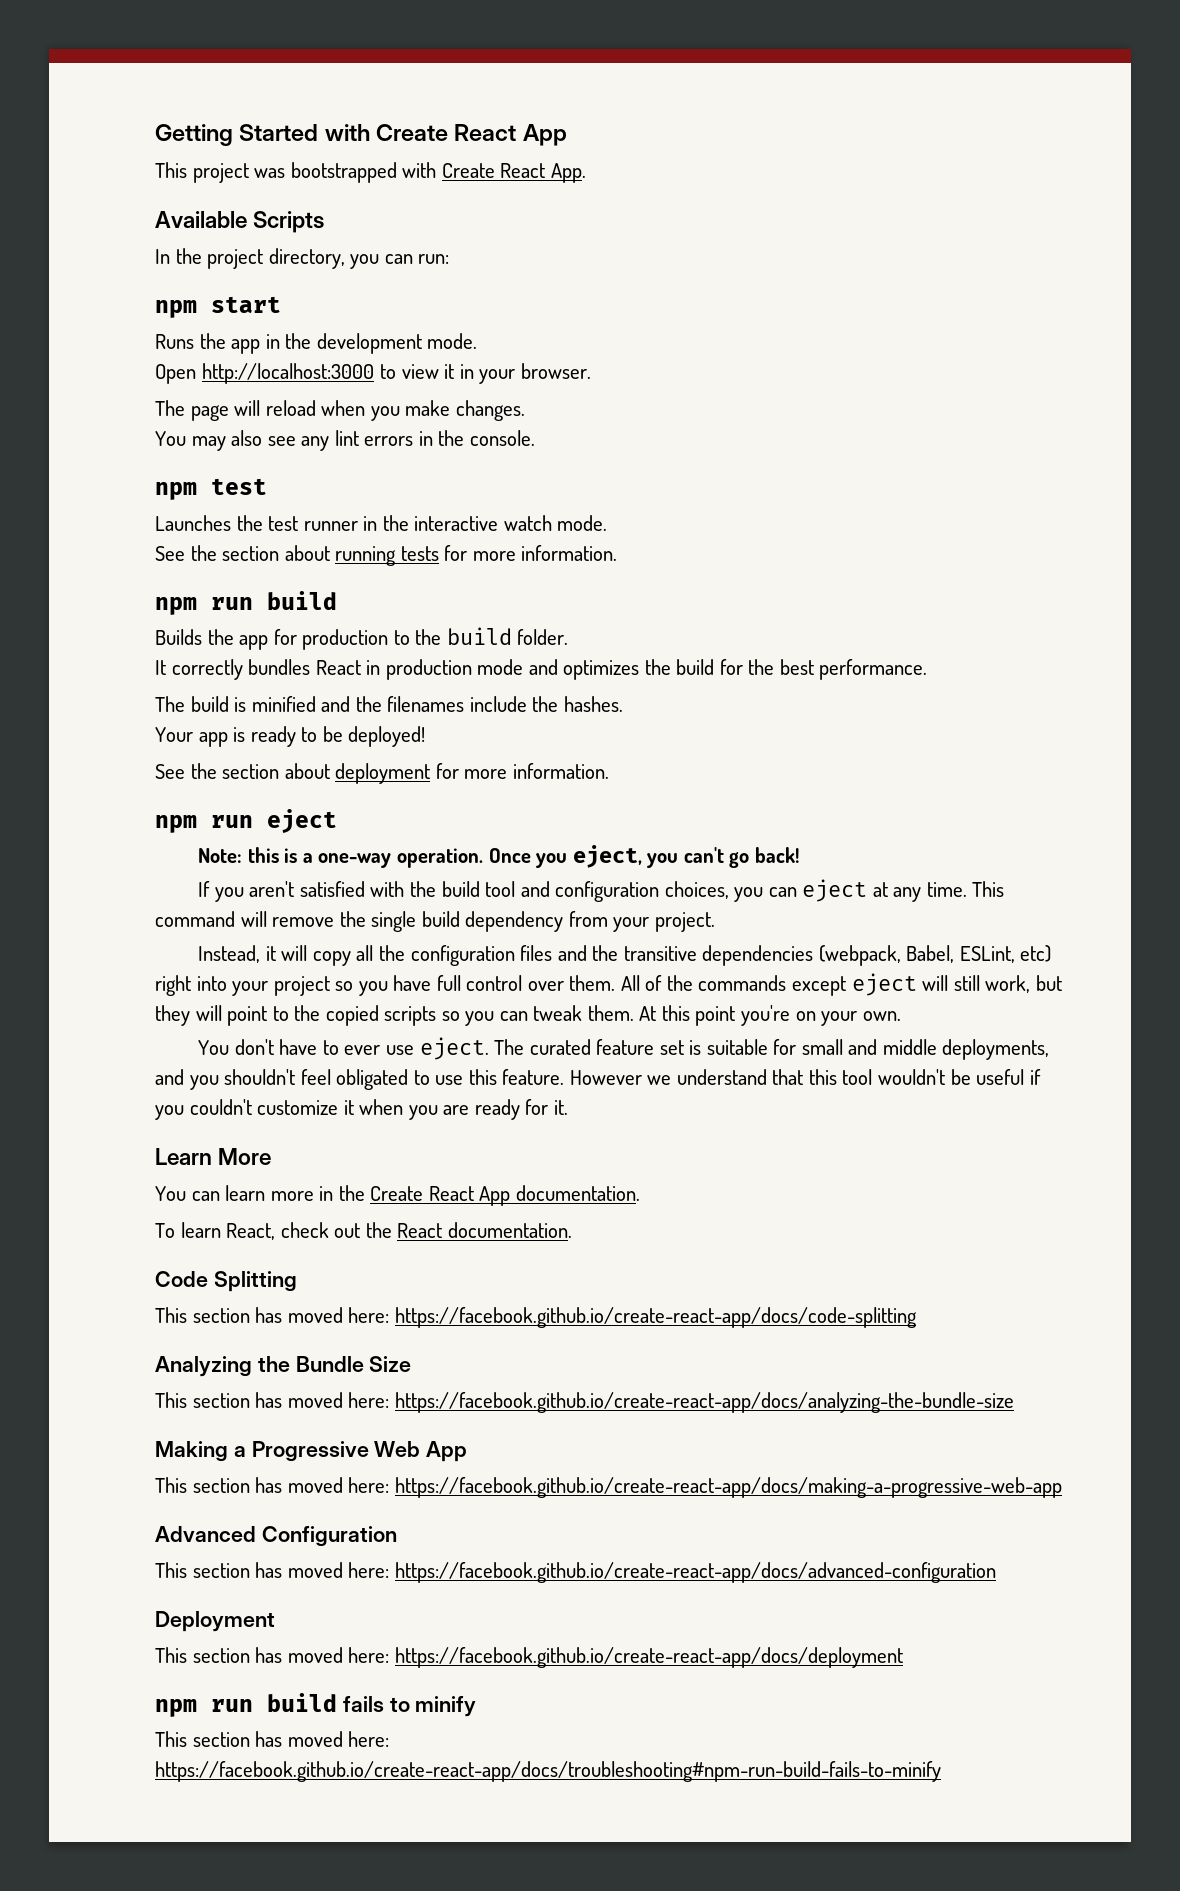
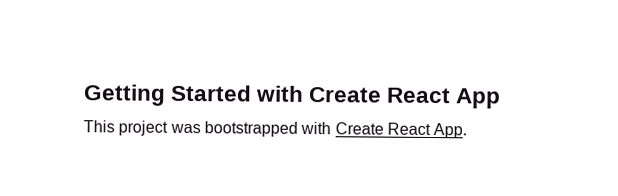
- Available Scripts
- In the project directory, you can run:
- npm start
- Runs the app in the development mode.
- Open http://localhost:3000 to view it in your browser.
- The page will reload when you make changes.
- You may also see any lint errors in the console.
- npm test
- Launches the test runner in the interactive watch mode.
- See the section about running tests for more information.
- npm run build
- Builds the app for production to the build folder.
- It correctly bundles React in production mode and optimizes the build for the best performance.
- The build is minified and the filenames include the hashes.
- Your app is ready to be deployed!
- See the section about deployment for more information.
- npm run eject
- Note: this is a one-way operation. Once you eject, you can't go back!
- If you aren't satisfied with the build tool and configuration choices, you can eject at any time. This command will remove the single build dependency from your project.
- Instead, it will copy all the configuration files and the transitive dependencies (webpack, Babel, ESLint, etc) right into your project so you have full control over them. All of the commands except eject will still work, but they will point to the copied scripts so you can tweak them. At this point you're on your own.
- You don't have to ever use eject. The curated feature set is suitable for small and middle deployments, and you shouldn't feel obligated to use this feature. However we understand that this tool wouldn't be useful if you couldn't customize it when you are ready for it.
- Learn More
- You can learn more in the Create React App documentation.
- To learn React, check out the React documentation.
- Code Splitting
- This section has moved here: https://facebook.github.io/create-react-app/docs/code-splitting
- Analyzing the Bundle Size
- This section has moved here: https://facebook.github.io/create-react-app/docs/analyzing-the-bundle-size
- Making a Progressive Web App
- This section has moved here: https://facebook.github.io/create-react-app/docs/making-a-progressive-web-app
- Advanced Configuration
- This section has moved here: https://facebook.github.io/create-react-app/docs/advanced-configuration
- Deployment
- This section has moved here: https://facebook.github.io/create-react-app/docs/deployment
- npm run build fails to minify
- This section has moved here: https://facebook.github.io/create-react-app/docs/troubleshooting#npm-run-build-fails-to-minify

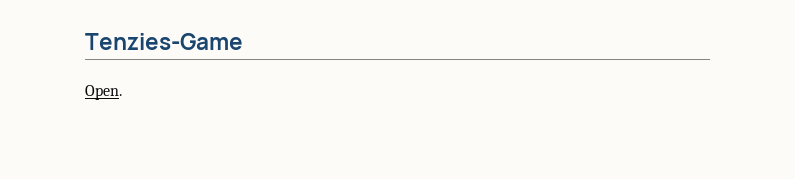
- Getting Started with Create React App
- This project was bootstrapped with Create React App.
+ Tenzies-Game
+ Open.

